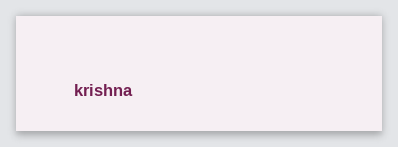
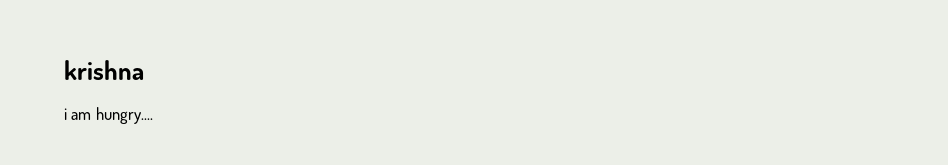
+ i am hungry....

